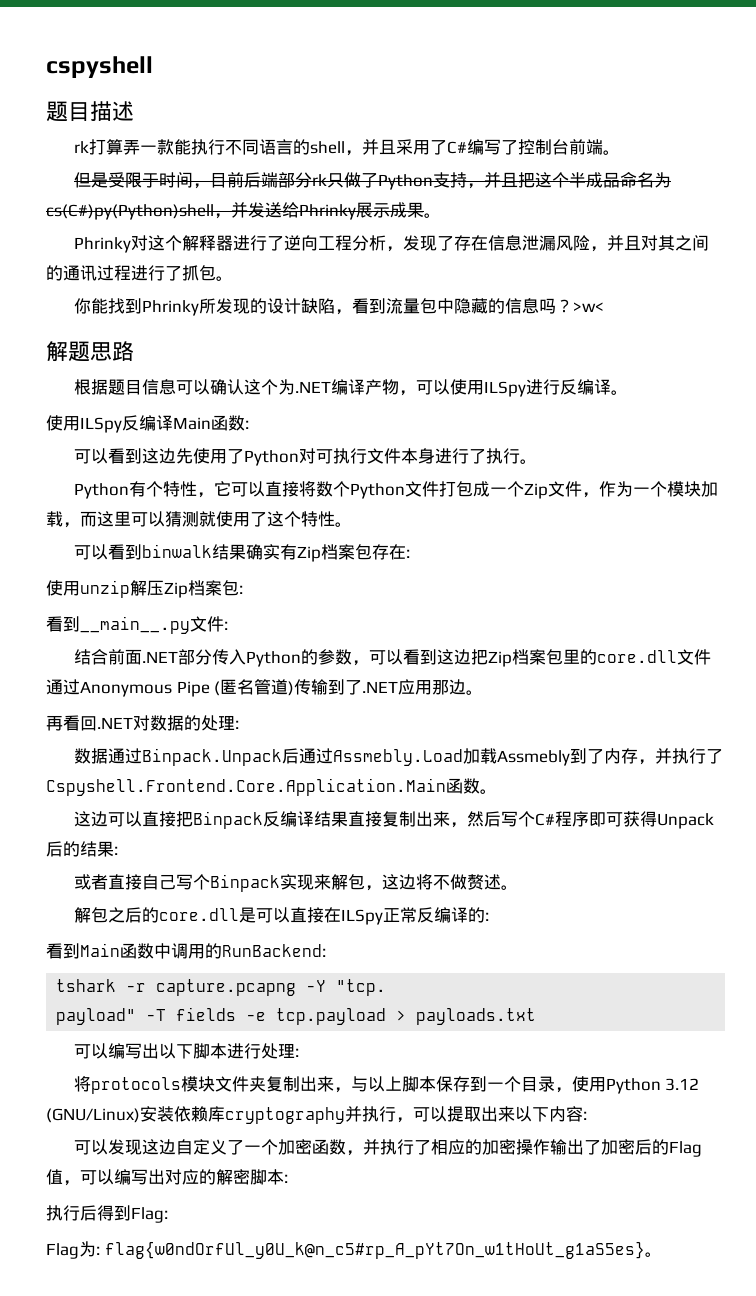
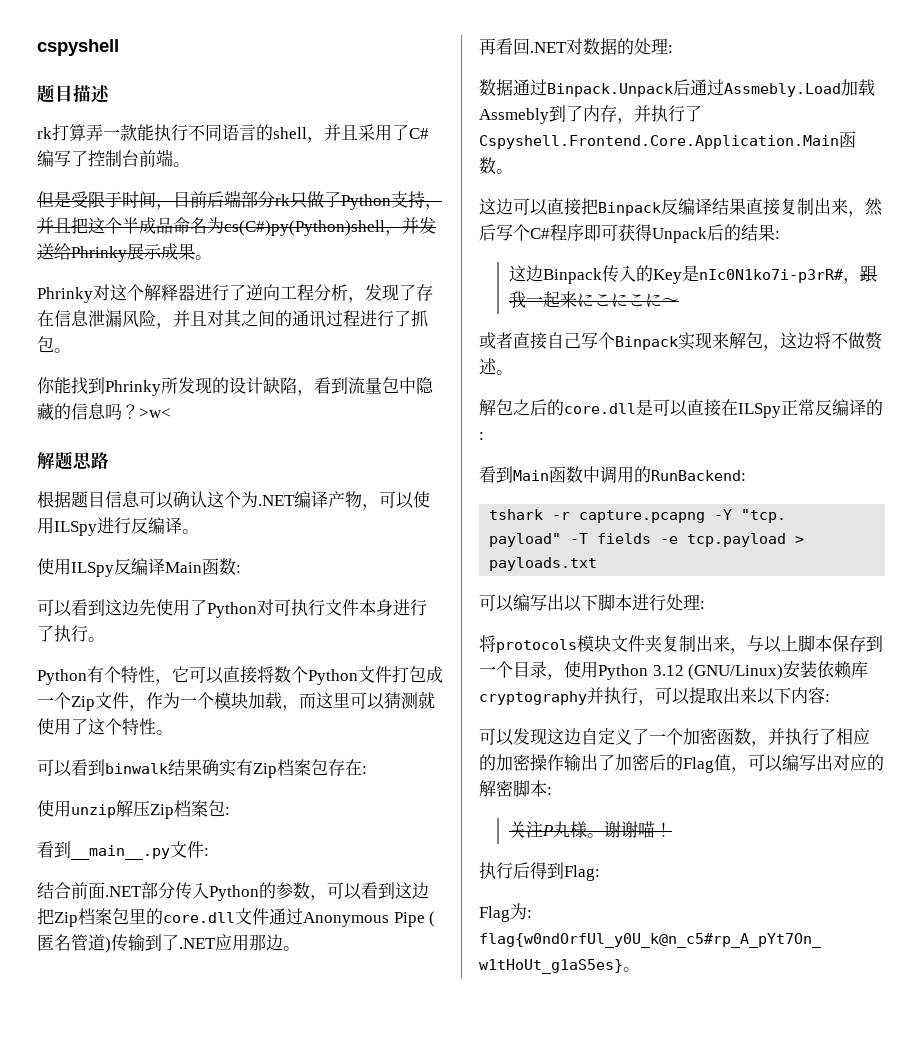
+ 这边Binpack传入的Key是nIc0N1ko7i-p3rR#，跟我一起来にこにこに〜
+ 关注P丸様。谢谢喵！

